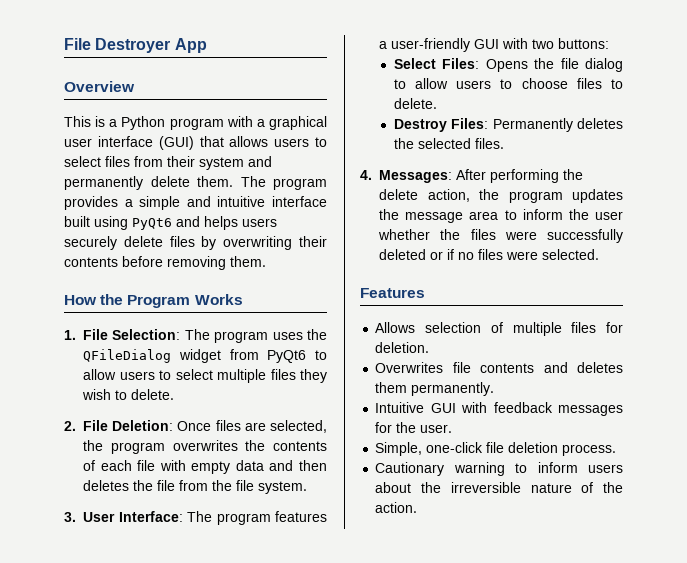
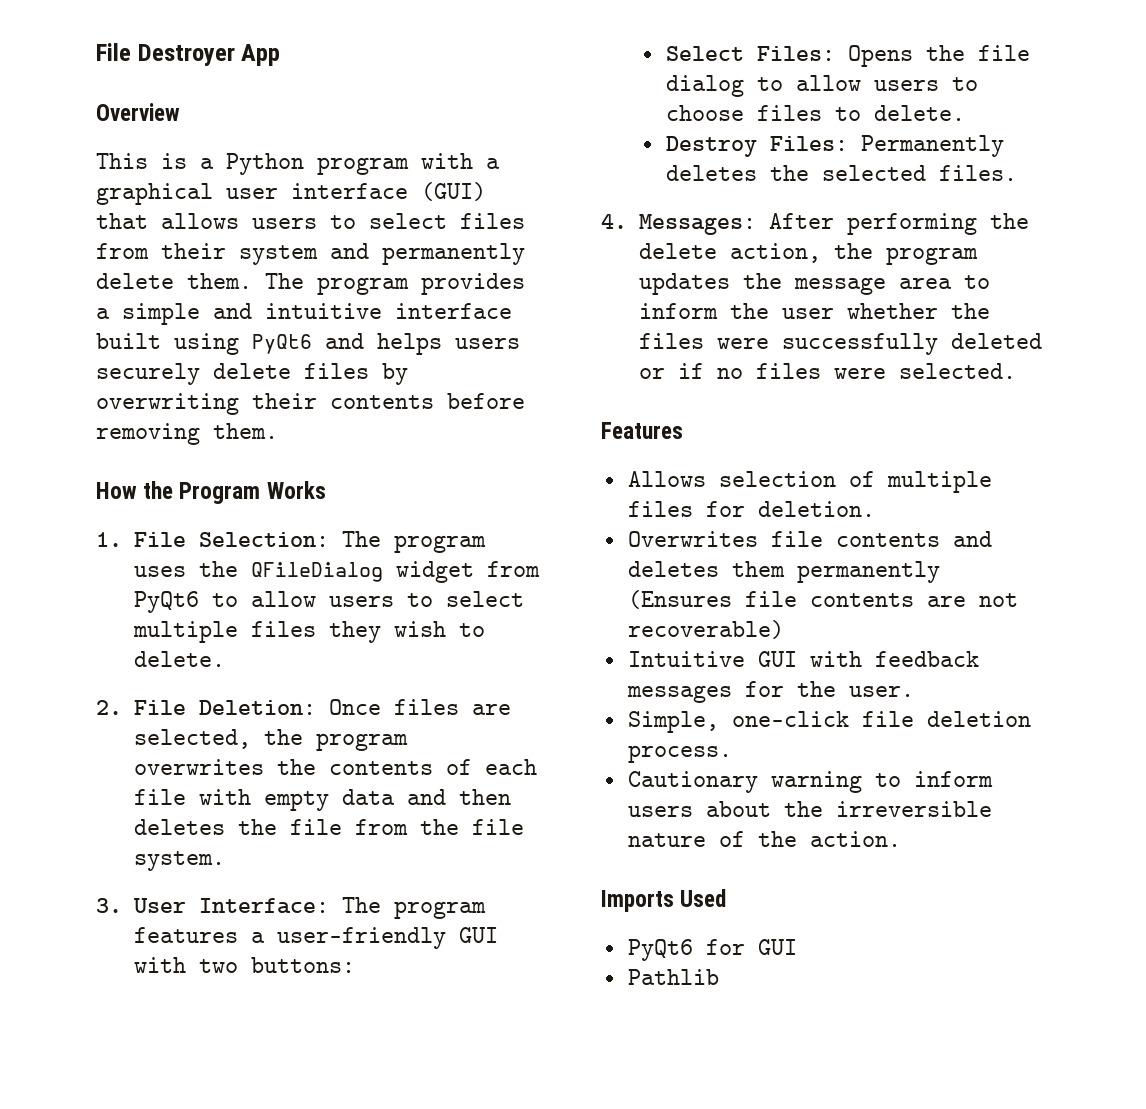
- Overwrites file contents and deletes them permanently.
+ Overwrites file contents and deletes them permanently (Ensures file contents are not recoverable)
+ Imports Used
+ PyQt6 for GUI
+ Pathlib

